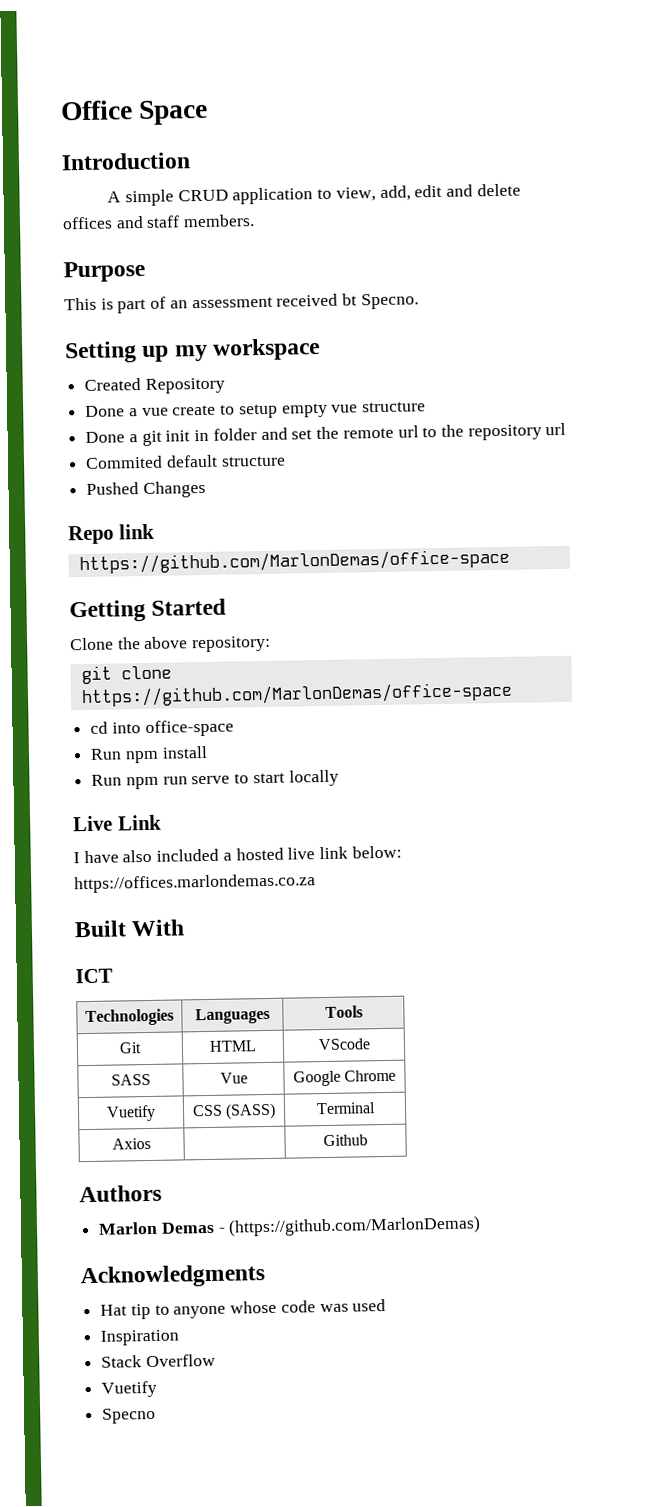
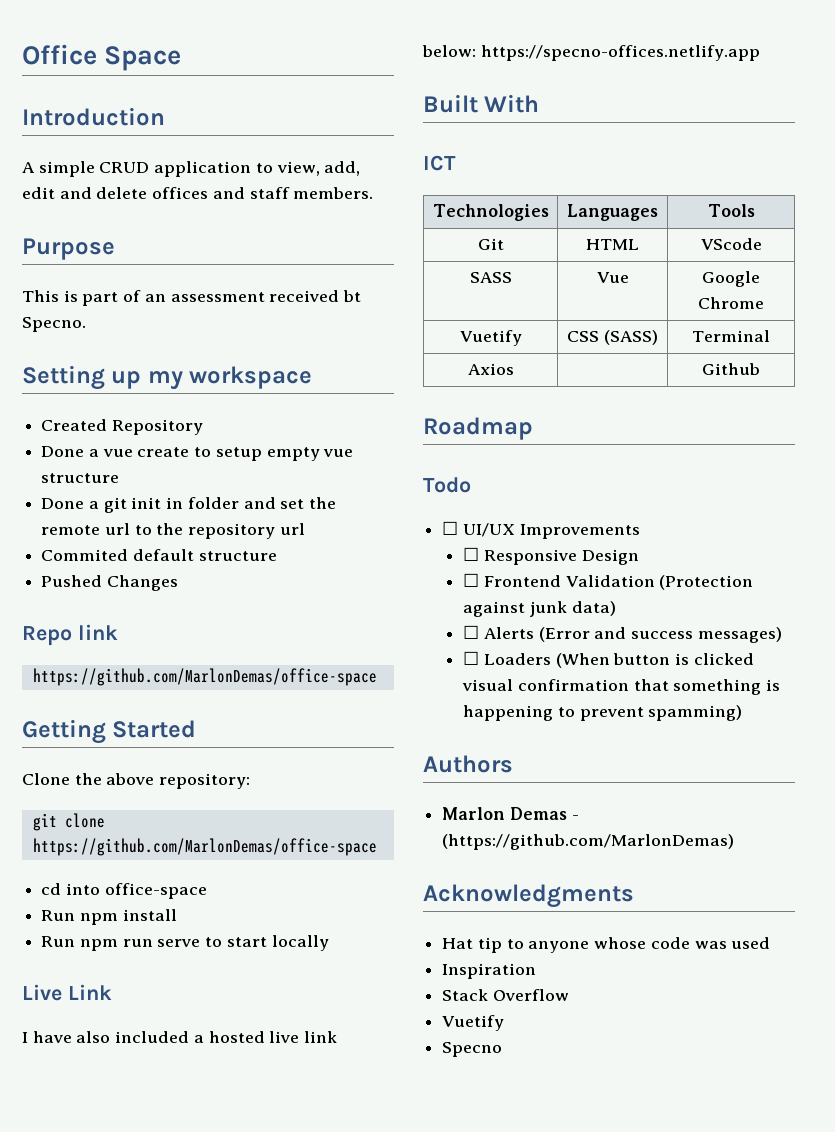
- I have also included a hosted live link below: https://offices.marlondemas.co.za
+ I have also included a hosted live link below: https://specno-offices.netlify.app
+ Roadmap
+ Todo
+ ☐ UI/UX Improvements
+ ☐ Responsive Design
+ ☐ Frontend Validation (Protection against junk data)
+ ☐ Alerts (Error and success messages)
+ ☐ Loaders (When button is clicked visual confirmation that something is happening to prevent spamming)

